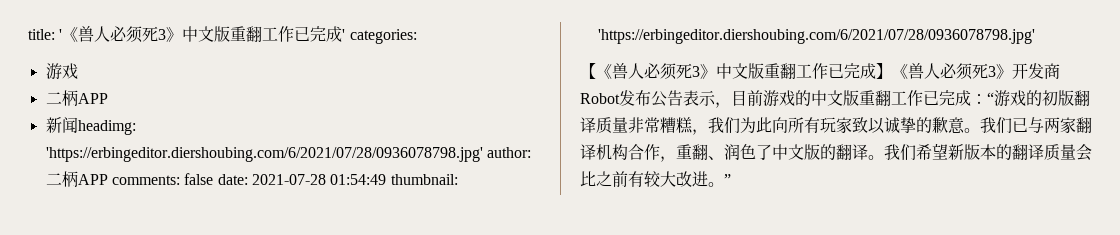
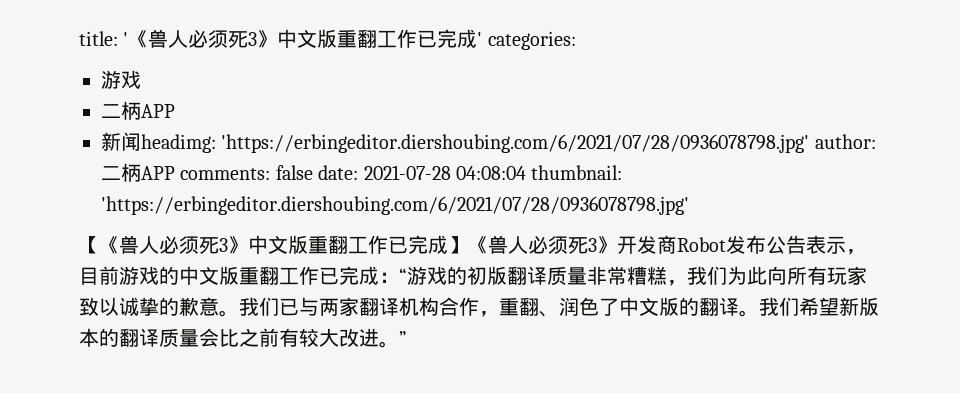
- 新闻headimg: 'https://erbingeditor.diershoubing.com/6/2021/07/28/0936078798.jpg' author:二柄APP comments: false date: 2021-07-28 01:54:49 thumbnail: 'https://erbingeditor.diershoubing.com/6/2021/07/28/0936078798.jpg'
+ 新闻headimg: 'https://erbingeditor.diershoubing.com/6/2021/07/28/0936078798.jpg' author:二柄APP comments: false date: 2021-07-28 04:08:04 thumbnail: 'https://erbingeditor.diershoubing.com/6/2021/07/28/0936078798.jpg'

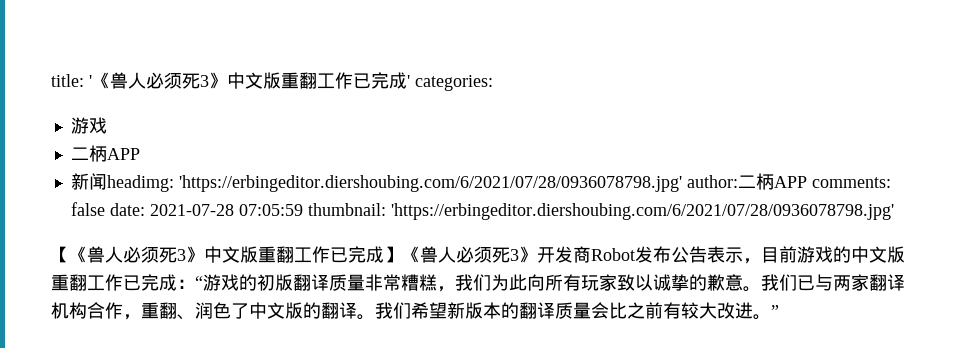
- 新闻headimg: 'https://erbingeditor.diershoubing.com/6/2021/07/28/0936078798.jpg' author:二柄APP comments: false date: 2021-07-28 04:08:04 thumbnail: 'https://erbingeditor.diershoubing.com/6/2021/07/28/0936078798.jpg'
+ 新闻headimg: 'https://erbingeditor.diershoubing.com/6/2021/07/28/0936078798.jpg' author:二柄APP comments: false date: 2021-07-28 07:05:59 thumbnail: 'https://erbingeditor.diershoubing.com/6/2021/07/28/0936078798.jpg'

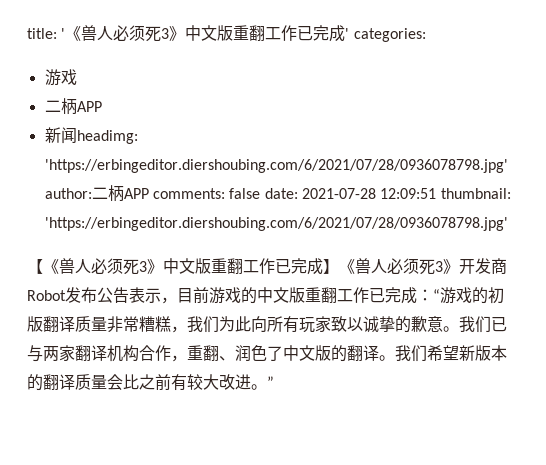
- 新闻headimg: 'https://erbingeditor.diershoubing.com/6/2021/07/28/0936078798.jpg' author:二柄APP comments: false date: 2021-07-28 07:05:59 thumbnail: 'https://erbingeditor.diershoubing.com/6/2021/07/28/0936078798.jpg'
+ 新闻headimg: 'https://erbingeditor.diershoubing.com/6/2021/07/28/0936078798.jpg' author:二柄APP comments: false date: 2021-07-28 12:09:51 thumbnail: 'https://erbingeditor.diershoubing.com/6/2021/07/28/0936078798.jpg'

